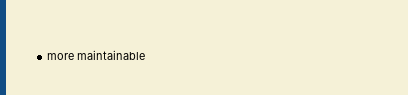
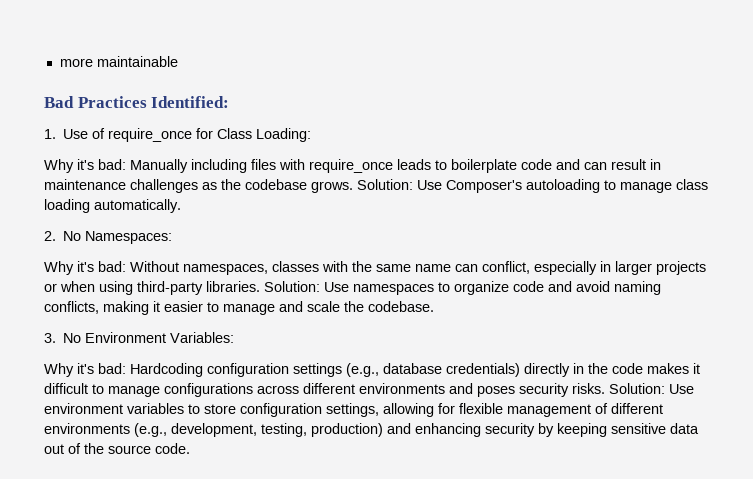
+ Bad Practices Identified:
+ 1. Use of require_once for Class Loading:
+ Why it's bad: Manually including files with require_once leads to boilerplate code and can result in maintenance challenges as the codebase grows. Solution: Use Composer's autoloading to manage class loading automatically.
+ 2. No Namespaces:
+ Why it's bad: Without namespaces, classes with the same name can conflict, especially in larger projects or when using third-party libraries. Solution: Use namespaces to organize code and avoid naming conflicts, making it easier to manage and scale the codebase.
+ 3. No Environment Variables:
+ Why it's bad: Hardcoding configuration settings (e.g., database credentials) directly in the code makes it difficult to manage configurations across different environments and poses security risks. Solution: Use environment variables to store configuration settings, allowing for flexible management of different environments (e.g., development, testing, production) and enhancing security by keeping sensitive data out of the source code.

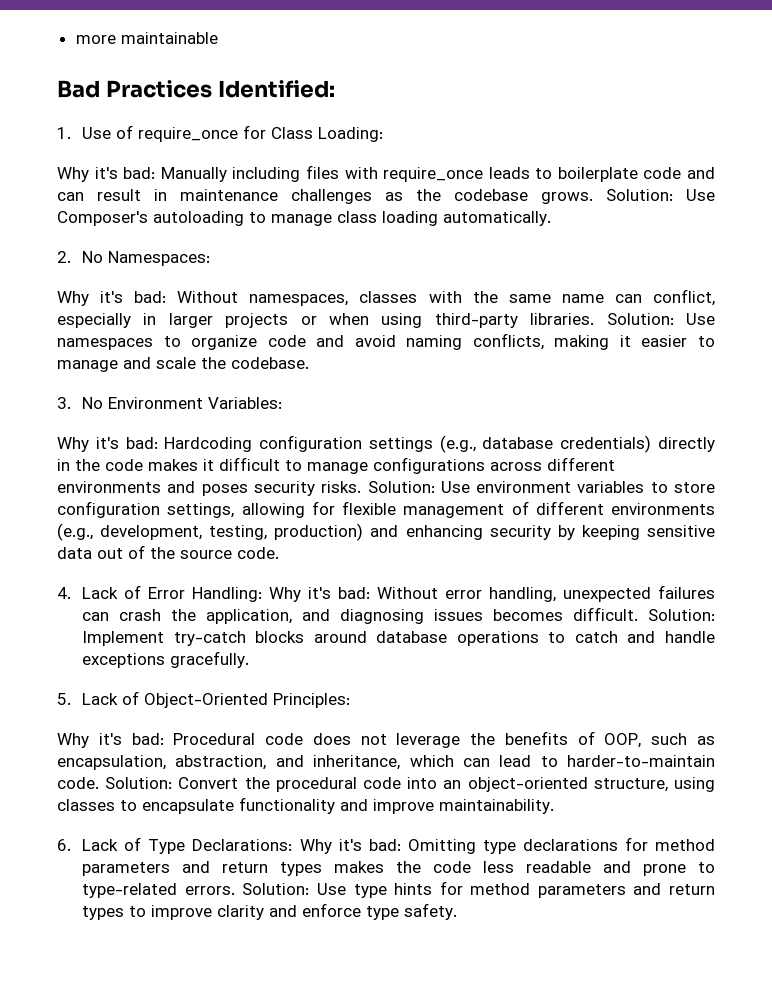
+ 4. Lack of Error Handling: Why it's bad: Without error handling, unexpected failures can crash the application, and diagnosing issues becomes difficult. Solution: Implement try-catch blocks around database operations to catch and handle exceptions gracefully.
+ 5. Lack of Object-Oriented Principles:
+ Why it's bad: Procedural code does not leverage the benefits of OOP, such as encapsulation, abstraction, and inheritance, which can lead to harder-to-maintain code. Solution: Convert the procedural code into an object-oriented structure, using classes to encapsulate functionality and improve maintainability.
+ 6. Lack of Type Declarations: Why it's bad: Omitting type declarations for method parameters and return types makes the code less readable and prone to type-related errors. Solution: Use type hints for method parameters and return types to improve clarity and enforce type safety.

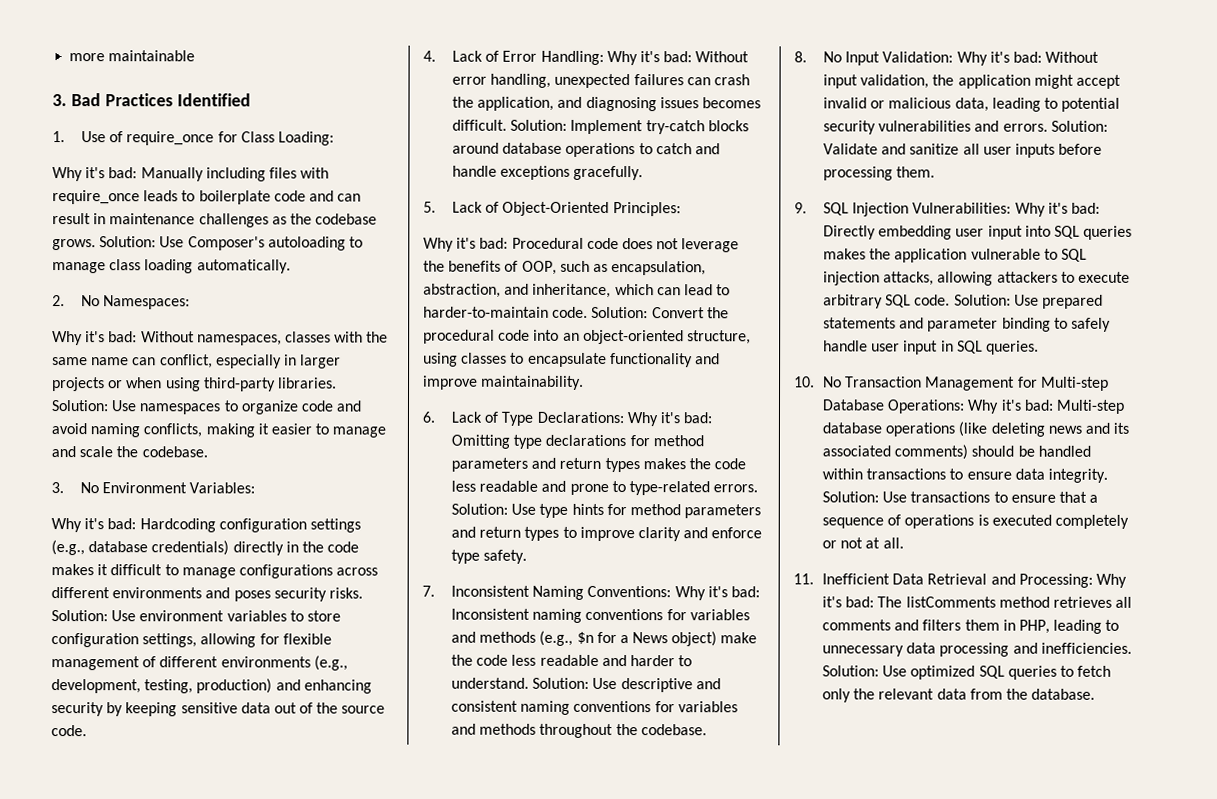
- Bad Practices Identified:
+ 3. Bad Practices Identified
+ 7. Inconsistent Naming Conventions: Why it's bad: Inconsistent naming conventions for variables and methods (e.g., $n for a News object) make the code less readable and harder to understand. Solution: Use descriptive and consistent naming conventions for variables and methods throughout the codebase.
+ 8. No Input Validation: Why it's bad: Without input validation, the application might accept invalid or malicious data, leading to potential security vulnerabilities and errors. Solution: Validate and sanitize all user inputs before processing them.
+ 9. SQL Injection Vulnerabilities: Why it's bad: Directly embedding user input into SQL queries makes the application vulnerable to SQL injection attacks, allowing attackers to execute arbitrary SQL code. Solution: Use prepared statements and parameter binding to safely handle user input in SQL queries.
+ 10. No Transaction Management for Multi-step Database Operations: Why it's bad: Multi-step database operations (like deleting news and its associated comments) should be handled within transactions to ensure data integrity. Solution: Use transactions to ensure that a sequence of operations is executed completely or not at all.
+ 11. Inefficient Data Retrieval and Processing: Why it's bad: The listComments method retrieves all comments and filters them in PHP, leading to unnecessary data processing and inefficiencies. Solution: Use optimized SQL queries to fetch only the relevant data from the database.

